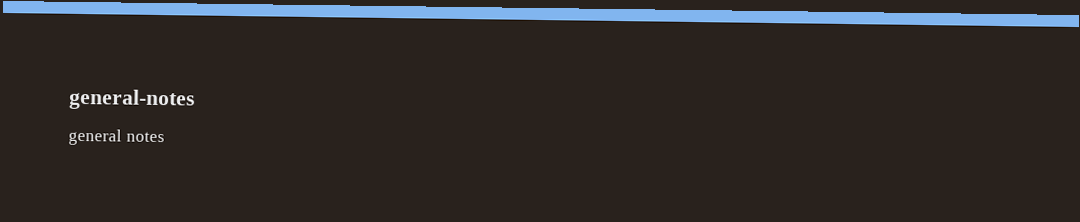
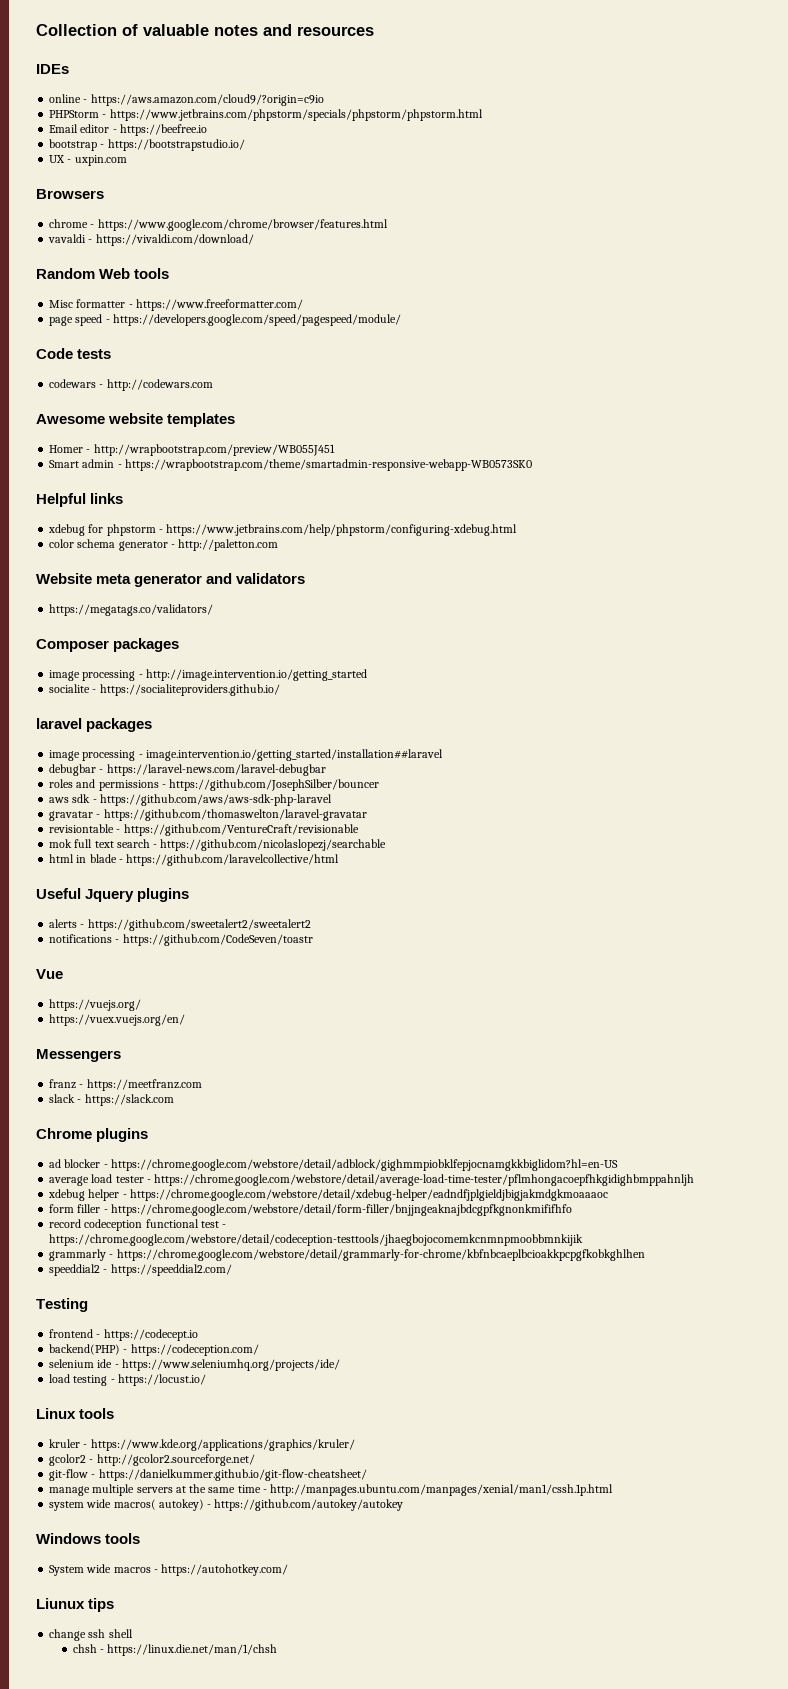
- general-notes
- general notes
+ Collection of valuable notes and resources
+ IDEs
+ online - https://aws.amazon.com/cloud9/?origin=c9io
+ PHPStorm - https://www.jetbrains.com/phpstorm/specials/phpstorm/phpstorm.html
+ Email editor - https://beefree.io
+ bootstrap - https://bootstrapstudio.io/
+ UX - uxpin.com
+ Browsers
+ chrome - https://www.google.com/chrome/browser/features.html
+ vavaldi - https://vivaldi.com/download/
+ Random Web tools
+ Misc formatter - https://www.freeformatter.com/
+ page speed - https://developers.google.com/speed/pagespeed/module/
+ Code tests
+ codewars - http://codewars.com
+ Awesome website templates
+ Homer - http://wrapbootstrap.com/preview/WB055J451
+ Smart admin - https://wrapbootstrap.com/theme/smartadmin-responsive-webapp-WB0573SK0
+ Helpful links
+ xdebug for phpstorm - https://www.jetbrains.com/help/phpstorm/configuring-xdebug.html
+ color schema generator - http://paletton.com
+ Website meta generator and validators
+ https://megatags.co/validators/
+ Composer packages
+ image processing - http://image.intervention.io/getting_started
+ socialite - https://socialiteproviders.github.io/
+ laravel packages
+ image processing - image.intervention.io/getting_started/installation##laravel
+ debugbar - https://laravel-news.com/laravel-debugbar
+ roles and permissions - https://github.com/JosephSilber/bouncer
+ aws sdk - https://github.com/aws/aws-sdk-php-laravel
+ gravatar - https://github.com/thomaswelton/laravel-gravatar
+ revisiontable - https://github.com/VentureCraft/revisionable
+ mok full text search - https://github.com/nicolaslopezj/searchable
+ html in blade - https://github.com/laravelcollective/html
+ Useful Jquery plugins
+ alerts - https://github.com/sweetalert2/sweetalert2
+ notifications - https://github.com/CodeSeven/toastr
+ Vue
+ https://vuejs.org/
+ https://vuex.vuejs.org/en/
+ Messengers
+ franz - https://meetfranz.com
+ slack - https://slack.com
+ Chrome plugins
+ ad blocker - https://chrome.google.com/webstore/detail/adblock/gighmmpiobklfepjocnamgkkbiglidom?hl=en-US
+ average load tester - https://chrome.google.com/webstore/detail/average-load-time-tester/pflmhongacoepfhkgidighbmppahnljh
+ xdebug helper - https://chrome.google.com/webstore/detail/xdebug-helper/eadndfjplgieldjbigjakmdgkmoaaaoc
+ form filler - https://chrome.google.com/webstore/detail/form-filler/bnjjngeaknajbdcgpfkgnonkmififhfo
+ record codeception functional test - https://chrome.google.com/webstore/detail/codeception-testtools/jhaegbojocomemkcnmnpmoobbmnkijik
+ grammarly - https://chrome.google.com/webstore/detail/grammarly-for-chrome/kbfnbcaeplbcioakkpcpgfkobkghlhen
+ speeddial2 - https://speeddial2.com/
+ Testing
+ frontend - https://codecept.io
+ backend(PHP) - https://codeception.com/
+ selenium ide - https://www.seleniumhq.org/projects/ide/
+ load testing - https://locust.io/
+ Linux tools
+ kruler - https://www.kde.org/applications/graphics/kruler/
+ gcolor2 - http://gcolor2.sourceforge.net/
+ git-flow - https://danielkummer.github.io/git-flow-cheatsheet/
+ manage multiple servers at the same time - http://manpages.ubuntu.com/manpages/xenial/man1/cssh.1p.html
+ system wide macros( autokey) - https://github.com/autokey/autokey
+ Windows tools
+ System wide macros - https://autohotkey.com/
+ Liunux tips
+ change ssh shell
+ chsh - https://linux.die.net/man/1/chsh

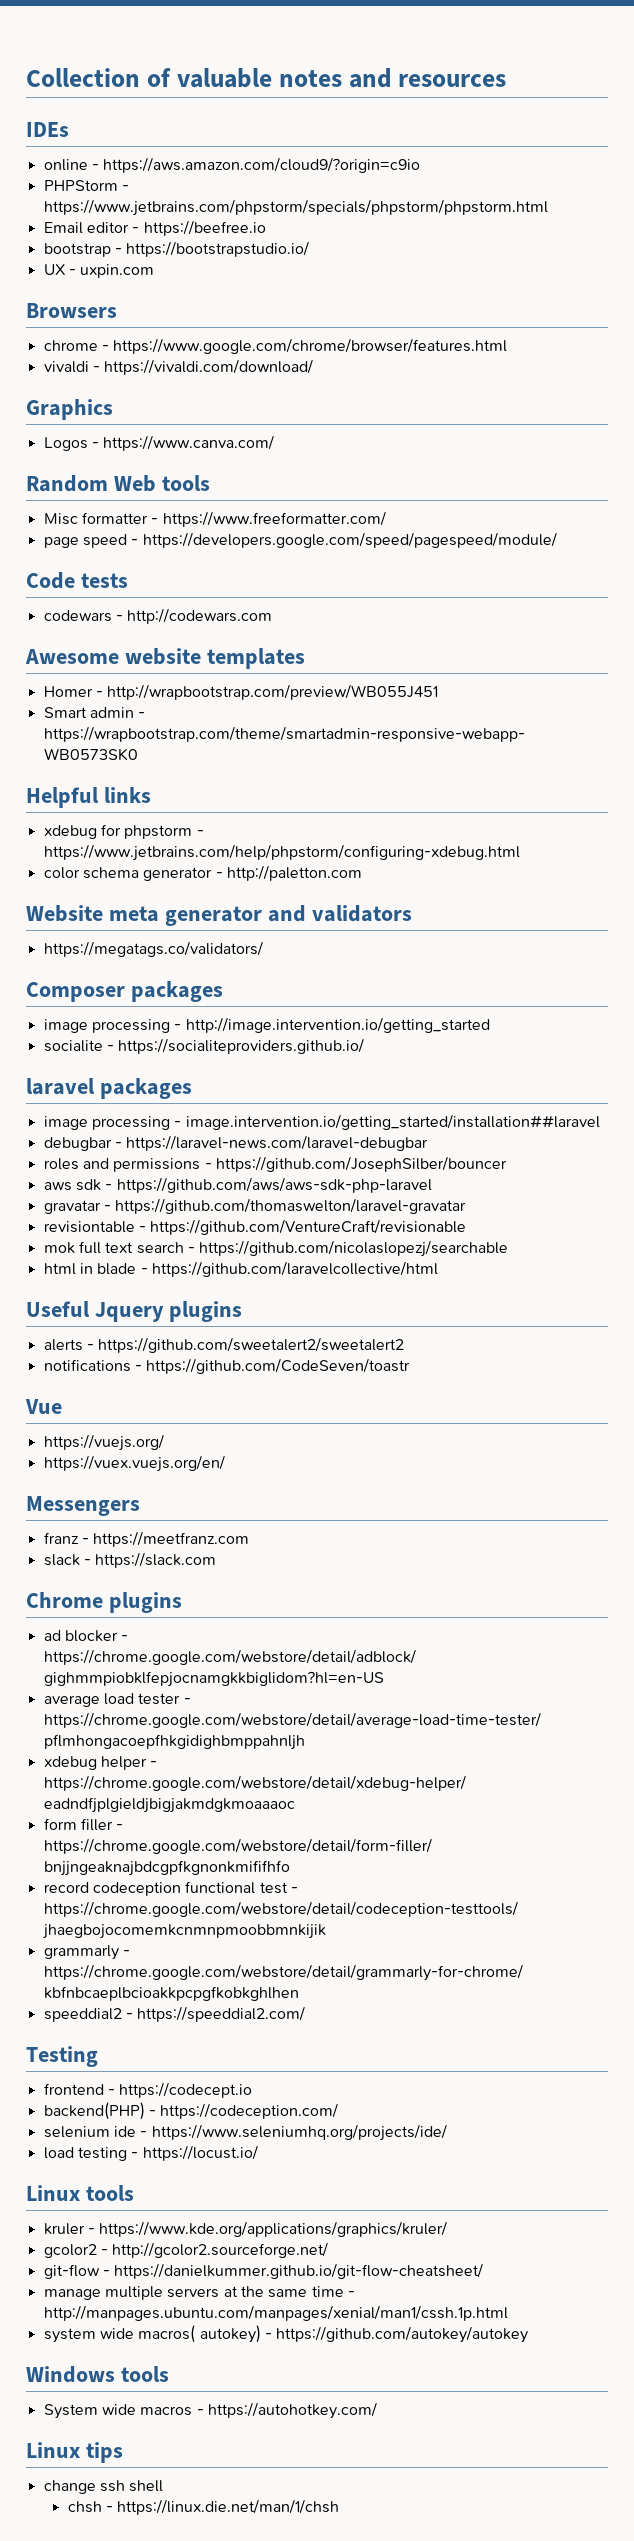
- vavaldi - https://vivaldi.com/download/
+ vivaldi - https://vivaldi.com/download/
+ Graphics
+ Logos - https://www.canva.com/
- Liunux tips
+ Linux tips

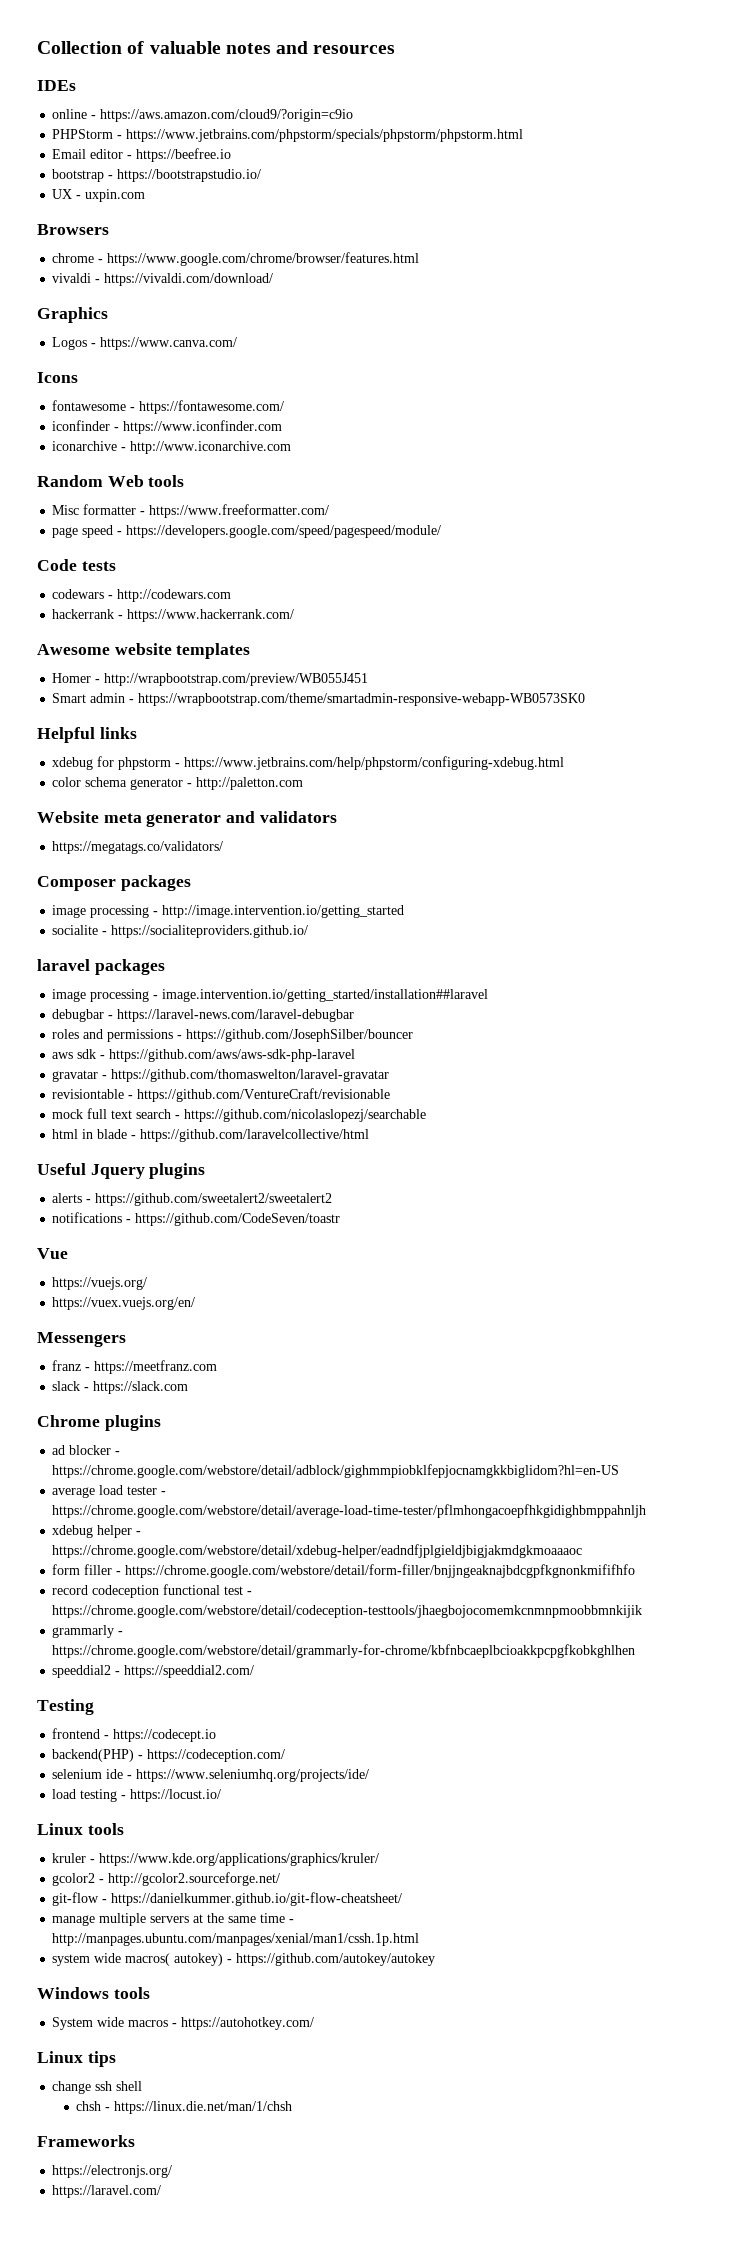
+ Icons
+ fontawesome - https://fontawesome.com/
+ iconfinder - https://www.iconfinder.com
+ iconarchive - http://www.iconarchive.com
+ hackerrank - https://www.hackerrank.com/
- mok full text search - https://github.com/nicolaslopezj/searchable
+ mock full text search - https://github.com/nicolaslopezj/searchable
+ Frameworks
+ https://electronjs.org/
+ https://laravel.com/

